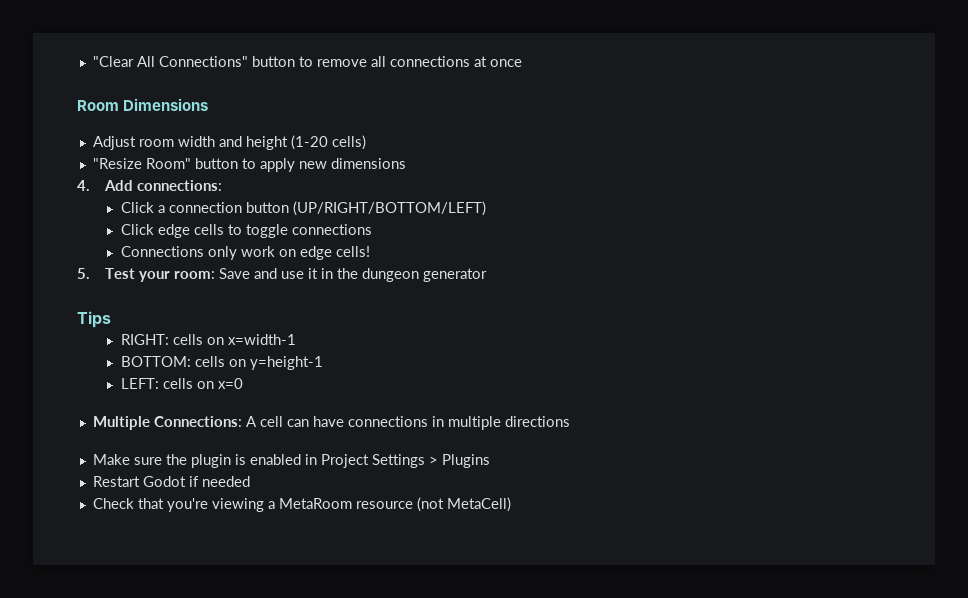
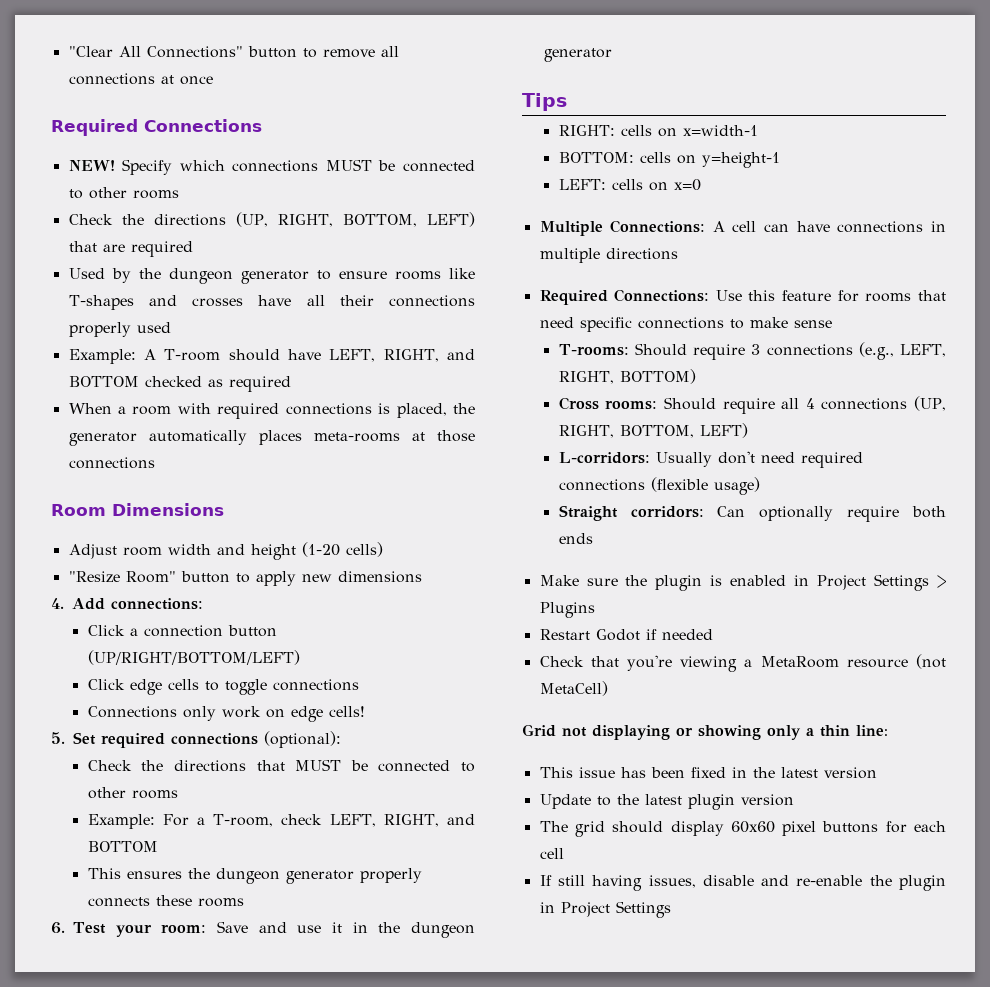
+ Required Connections
+ NEW! Specify which connections MUST be connected to other rooms
+ Check the directions (UP, RIGHT, BOTTOM, LEFT) that are required
+ Used by the dungeon generator to ensure rooms like T-shapes and crosses have all their connections properly used
+ Example: A T-room should have LEFT, RIGHT, and BOTTOM checked as required
+ When a room with required connections is placed, the generator automatically places meta-rooms at those connections
- 5. Test your room: Save and use it in the dungeon generator
+ 5. Set required connections (optional):
+ Check the directions that MUST be connected to other rooms
+ Example: For a T-room, check LEFT, RIGHT, and BOTTOM
+ This ensures the dungeon generator properly connects these rooms
+ 6. Test your room: Save and use it in the dungeon generator
+ Required Connections: Use this feature for rooms that need specific connections to make sense
+ T-rooms: Should require 3 connections (e.g., LEFT, RIGHT, BOTTOM)
+ Cross rooms: Should require all 4 connections (UP, RIGHT, BOTTOM, LEFT)
+ L-corridors: Usually don't need required connections (flexible usage)
+ Straight corridors: Can optionally require both ends
+ Grid not displaying or showing only a thin line:
+ This issue has been fixed in the latest version
+ Update to the latest plugin version
+ The grid should display 60x60 pixel buttons for each cell
+ If still having issues, disable and re-enable the plugin in Project Settings

